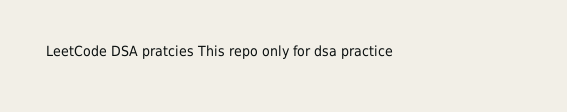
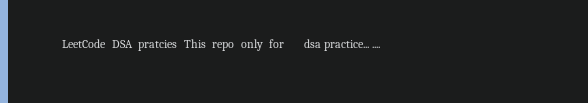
- LeetCode DSA pratcies This repo only for dsa practice
+ LeetCode DSA pratcies This repo only for dsa practice... ....

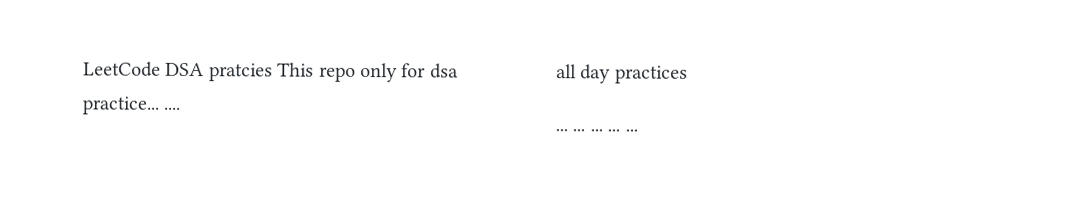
+ all day practices
+ ... ... ... ... ...

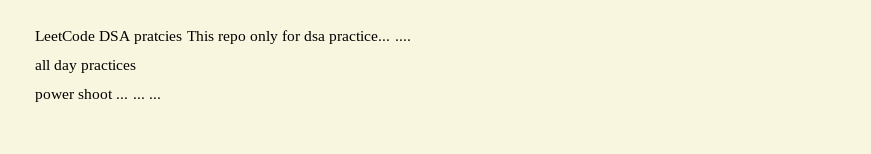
- ... ... ... ... ...
+ power shoot ... ... ...

